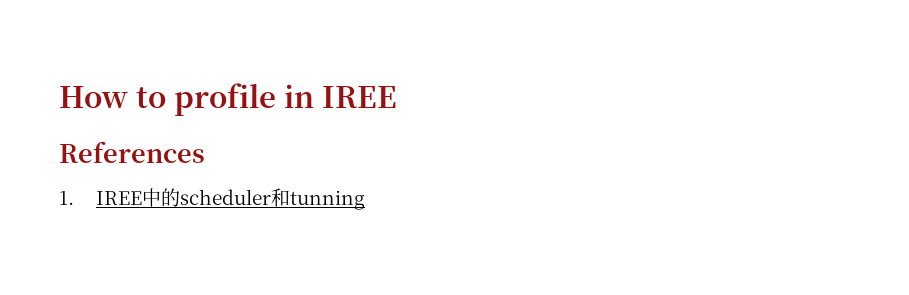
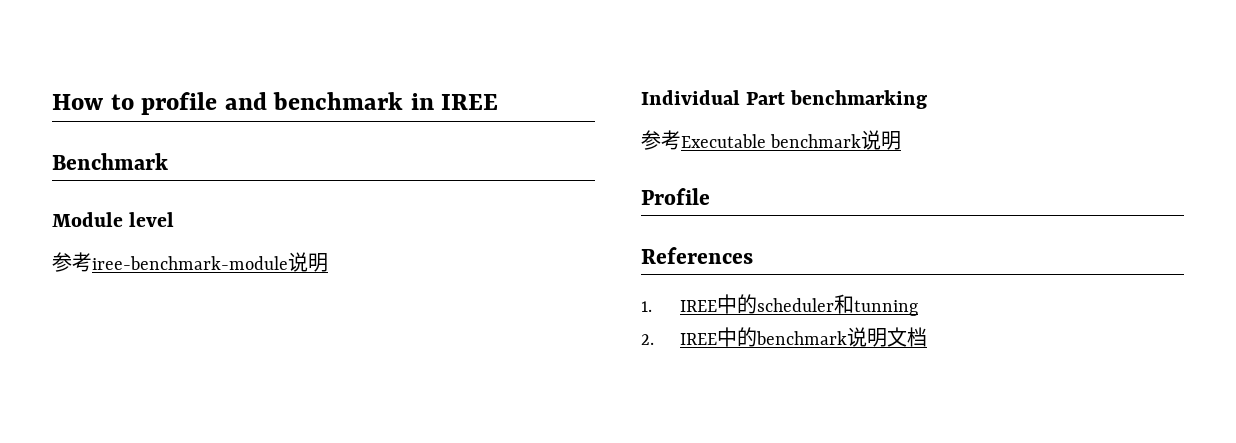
- How to profile in IREE
+ How to profile and benchmark in IREE
+ Benchmark
+ Module level
+ 参考iree-benchmark-module说明
+ Individual Part benchmarking
+ 参考Executable benchmark说明
+ Profile
+ 2. IREE中的benchmark说明文档

